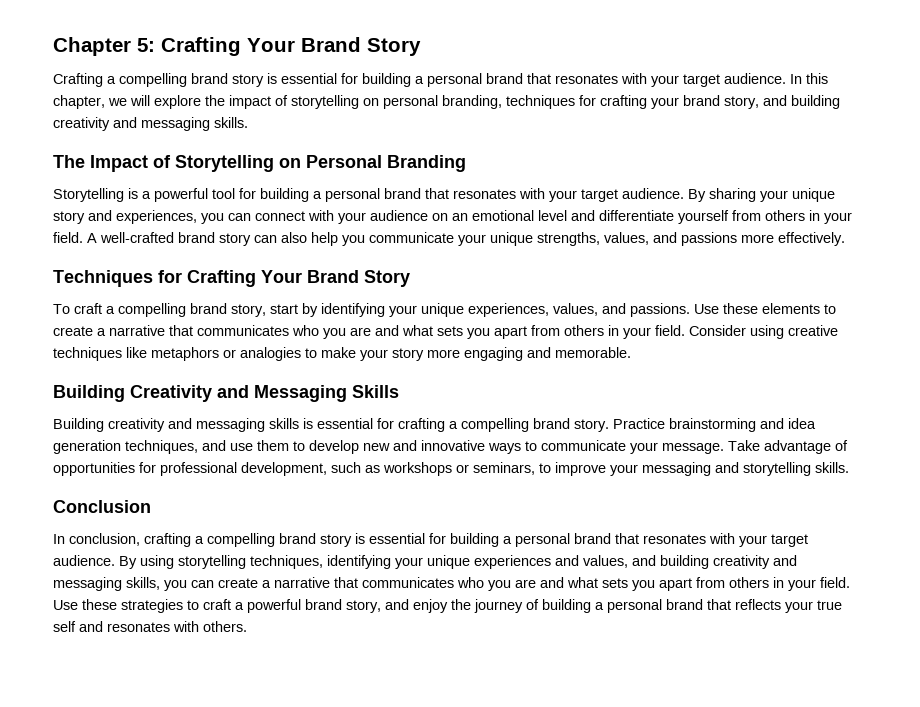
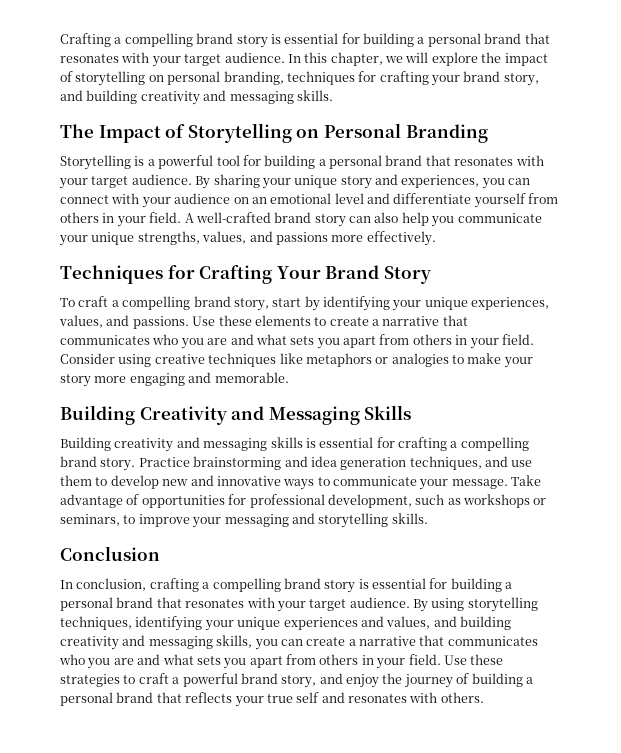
- Chapter 5: Crafting Your Brand Story

